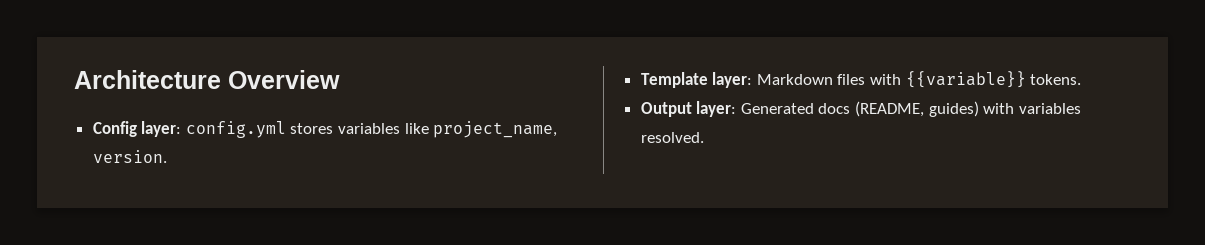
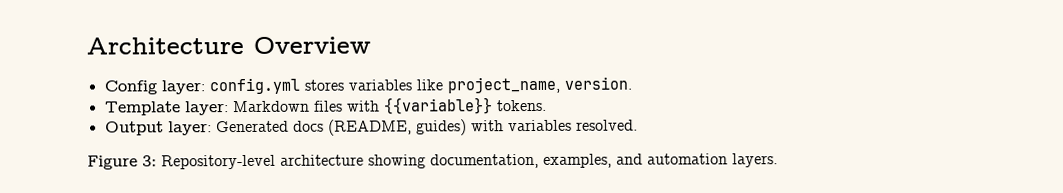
+ Figure 3: Repository-level architecture showing documentation, examples, and automation layers.

